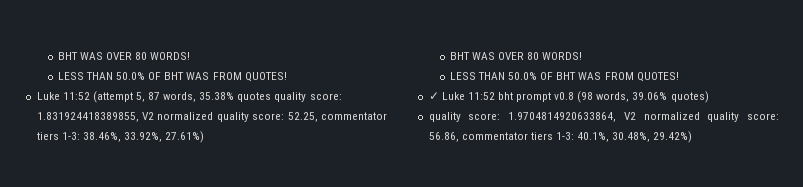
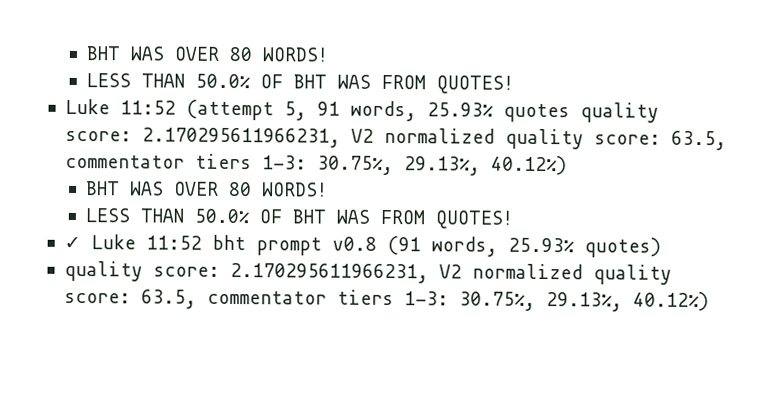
- Luke 11:52 (attempt 5, 87 words, 35.38% quotes quality score: 1.831924418389855, V2 normalized quality score: 52.25, commentator tiers 1-3: 38.46%, 33.92%, 27.61%)
+ Luke 11:52 (attempt 5, 91 words, 25.93% quotes quality score: 2.170295611966231, V2 normalized quality score: 63.5, commentator tiers 1-3: 30.75%, 29.13%, 40.12%)
- ✓ Luke 11:52 bht prompt v0.8 (98 words, 39.06% quotes)
- quality score: 1.9704814920633864, V2 normalized quality score: 56.86, commentator tiers 1-3: 40.1%, 30.48%, 29.42%)
+ ✓ Luke 11:52 bht prompt v0.8 (91 words, 25.93% quotes)
+ quality score: 2.170295611966231, V2 normalized quality score: 63.5, commentator tiers 1-3: 30.75%, 29.13%, 40.12%)

